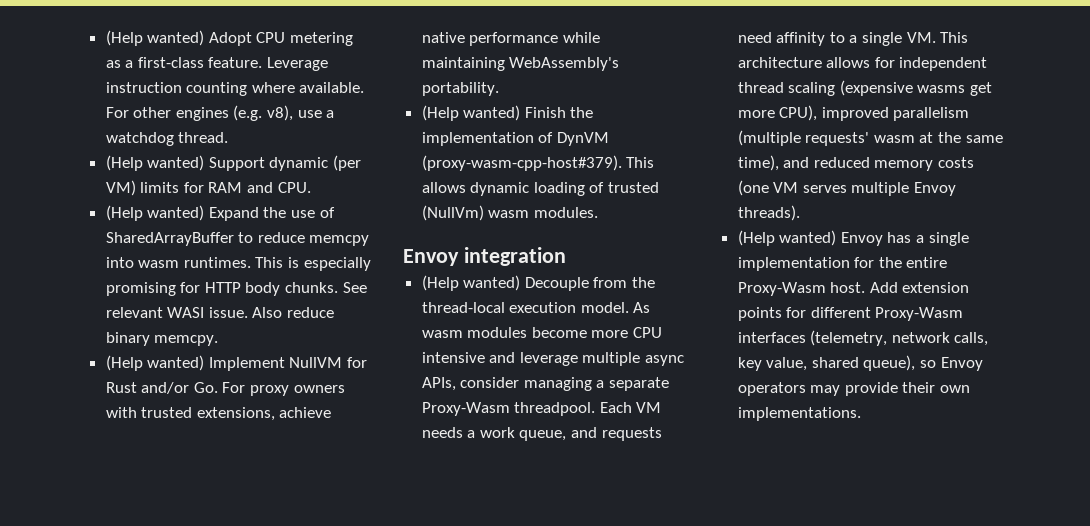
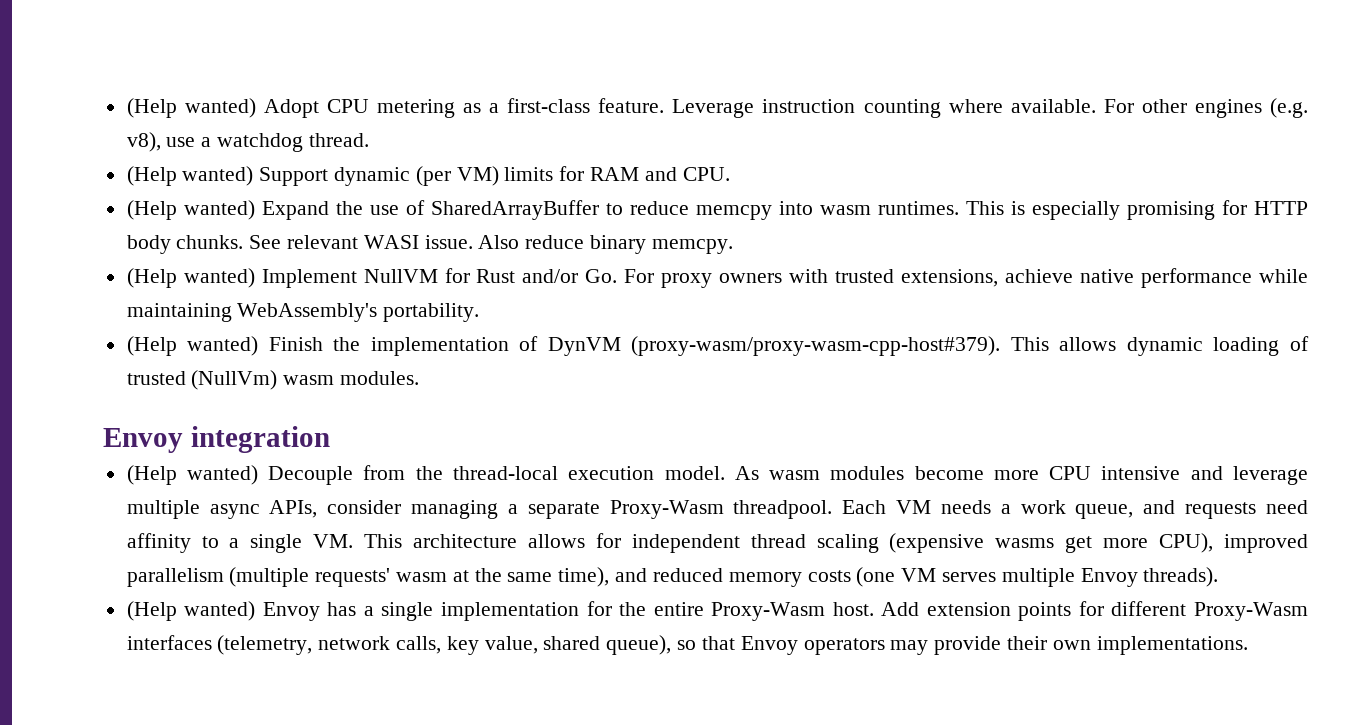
- (Help wanted) Finish the implementation of DynVM (proxy-wasm-cpp-host#379).
+ (Help wanted) Finish the implementation of DynVM (proxy-wasm/proxy-wasm-cpp-host#379).
- Add extension points for different Proxy-Wasm interfaces (telemetry, network calls, key value, shared queue), so Envoy operators may provide their own implementations.
+ Add extension points for different Proxy-Wasm interfaces (telemetry, network calls, key value, shared queue), so that Envoy operators may provide their own implementations.

